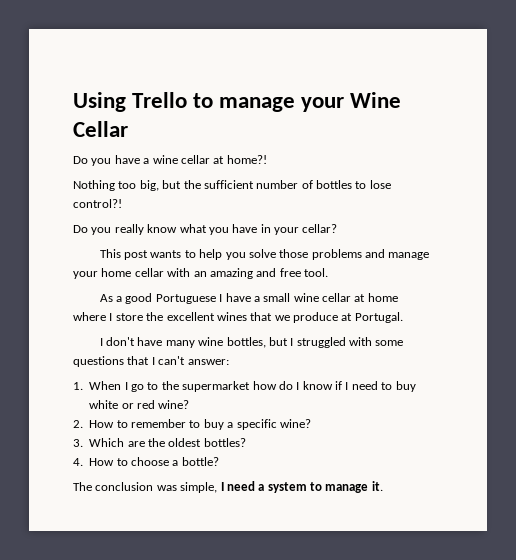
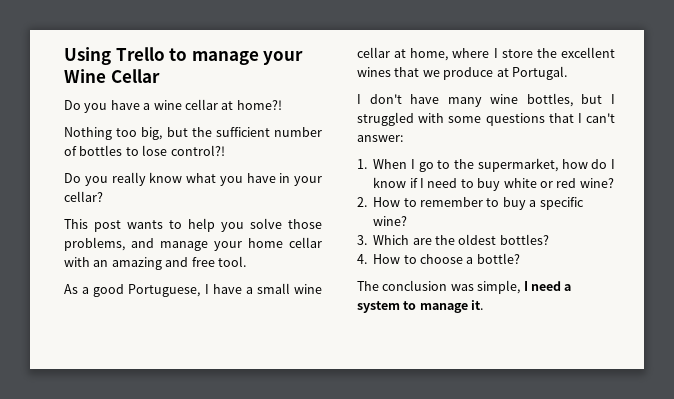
- This post wants to help you solve those problems and manage your home cellar with an amazing and free tool.
+ This post wants to help you solve those problems, and manage your home cellar with an amazing and free tool.
- As a good Portuguese I have a small wine cellar at home where I store the excellent wines that we produce at Portugal.
+ As a good Portuguese, I have a small wine cellar at home, where I store the excellent wines that we produce at Portugal.
- 1. When I go to the supermarket how do I know if I need to buy white or red wine?
+ 1. When I go to the supermarket, how do I know if I need to buy white or red wine?

